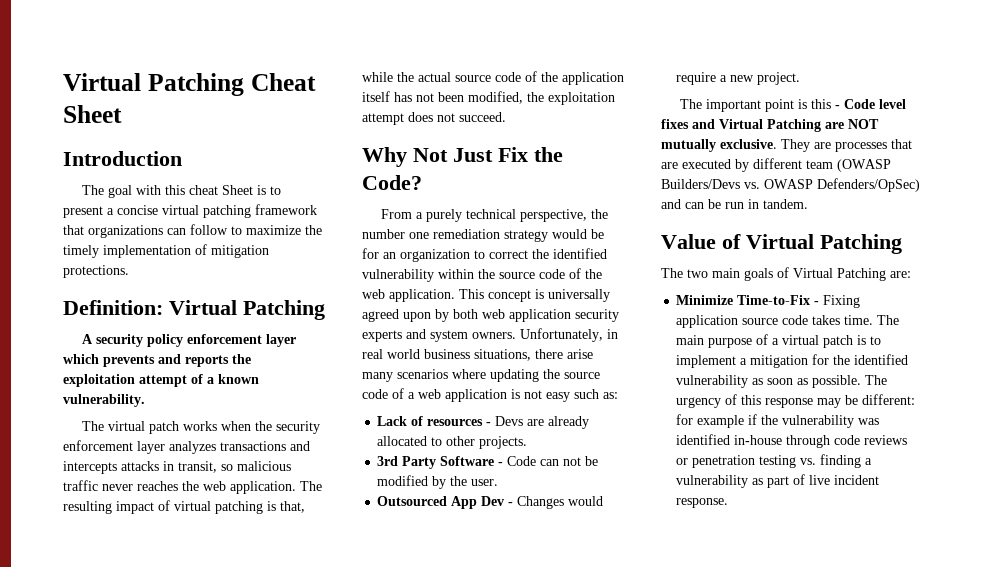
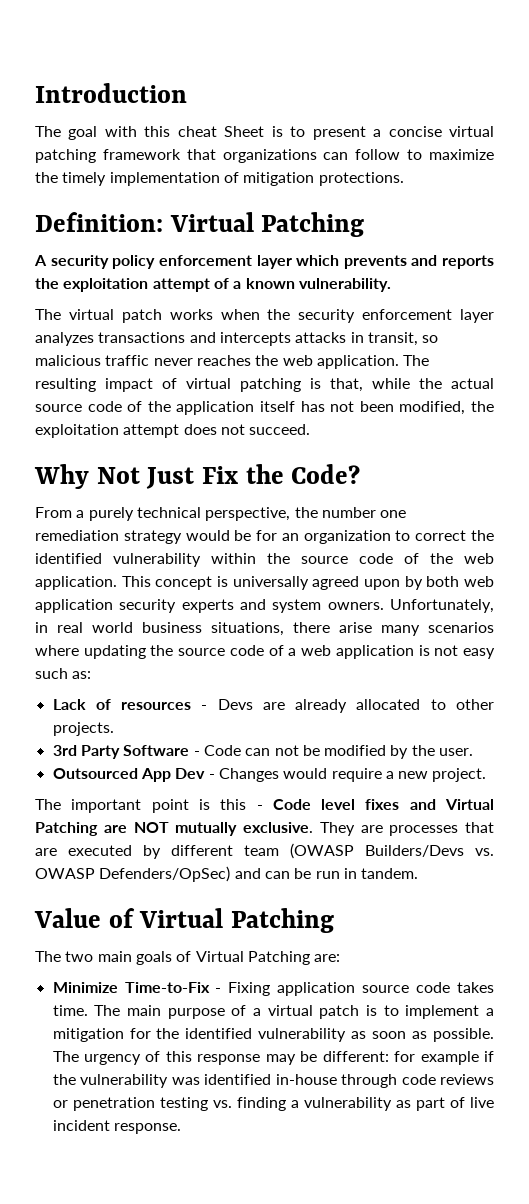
- Virtual Patching Cheat Sheet

